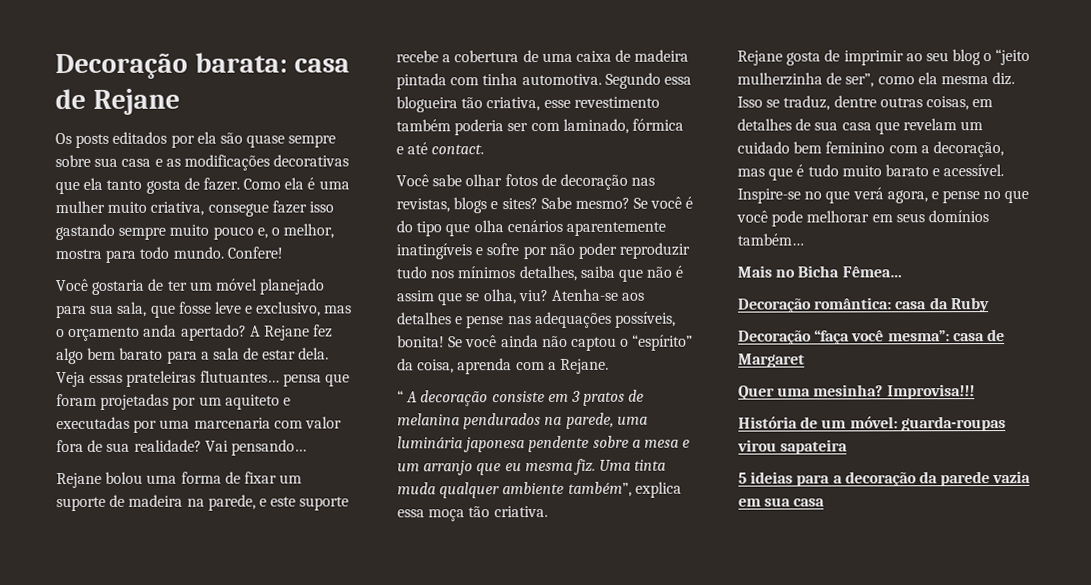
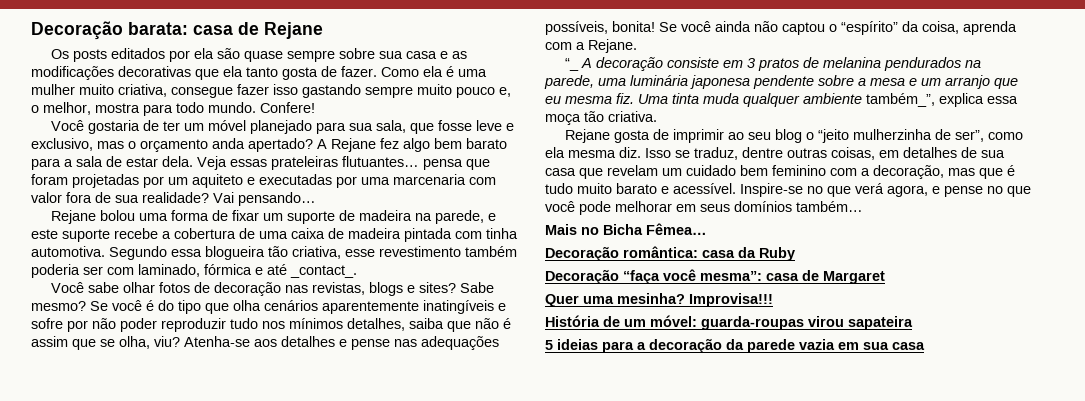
- Segundo essa blogueira tão criativa, esse revestimento também poderia ser com laminado, fórmica e até contact.
+ Segundo essa blogueira tão criativa, esse revestimento também poderia ser com laminado, fórmica e até _contact_.
- “ A decoração consiste em 3 pratos de melanina pendurados na parede, uma luminária japonesa pendente sobre a mesa e um arranjo que eu mesma fiz.
+ “_ A decoração consiste em 3 pratos de melanina pendurados na parede, uma luminária japonesa pendente sobre a mesa e um arranjo que eu mesma fiz.
- Uma tinta muda qualquer ambiente também”, explica essa moça tão criativa.
+ Uma tinta muda qualquer ambiente também_”, explica essa moça tão criativa.

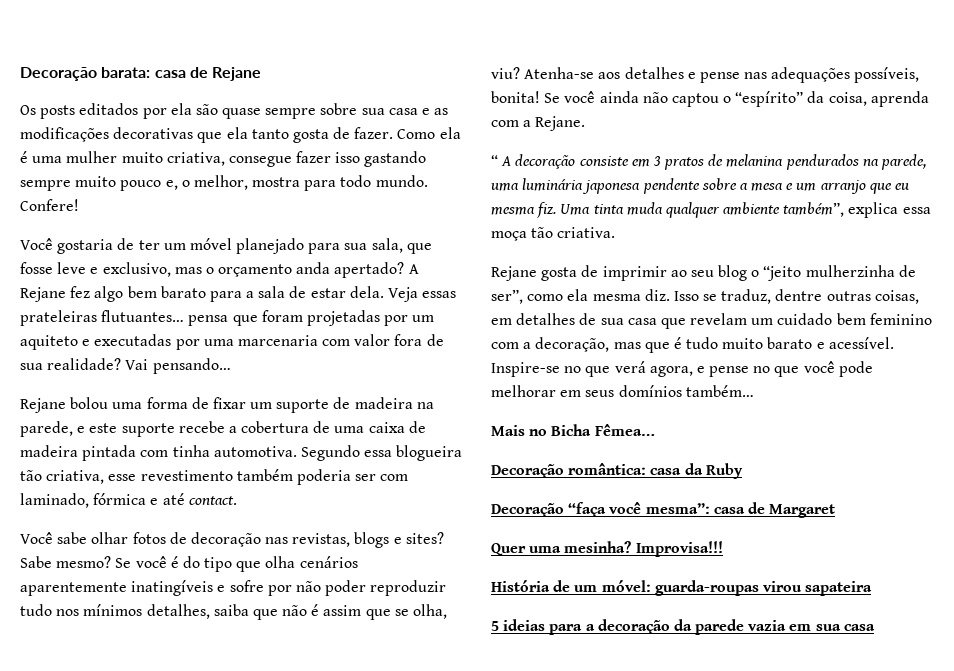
- Segundo essa blogueira tão criativa, esse revestimento também poderia ser com laminado, fórmica e até _contact_.
+ Segundo essa blogueira tão criativa, esse revestimento também poderia ser com laminado, fórmica e até contact.
- “_ A decoração consiste em 3 pratos de melanina pendurados na parede, uma luminária japonesa pendente sobre a mesa e um arranjo que eu mesma fiz.
+ “ A decoração consiste em 3 pratos de melanina pendurados na parede, uma luminária japonesa pendente sobre a mesa e um arranjo que eu mesma fiz.
- Uma tinta muda qualquer ambiente também_”, explica essa moça tão criativa.
+ Uma tinta muda qualquer ambiente também”, explica essa moça tão criativa.

